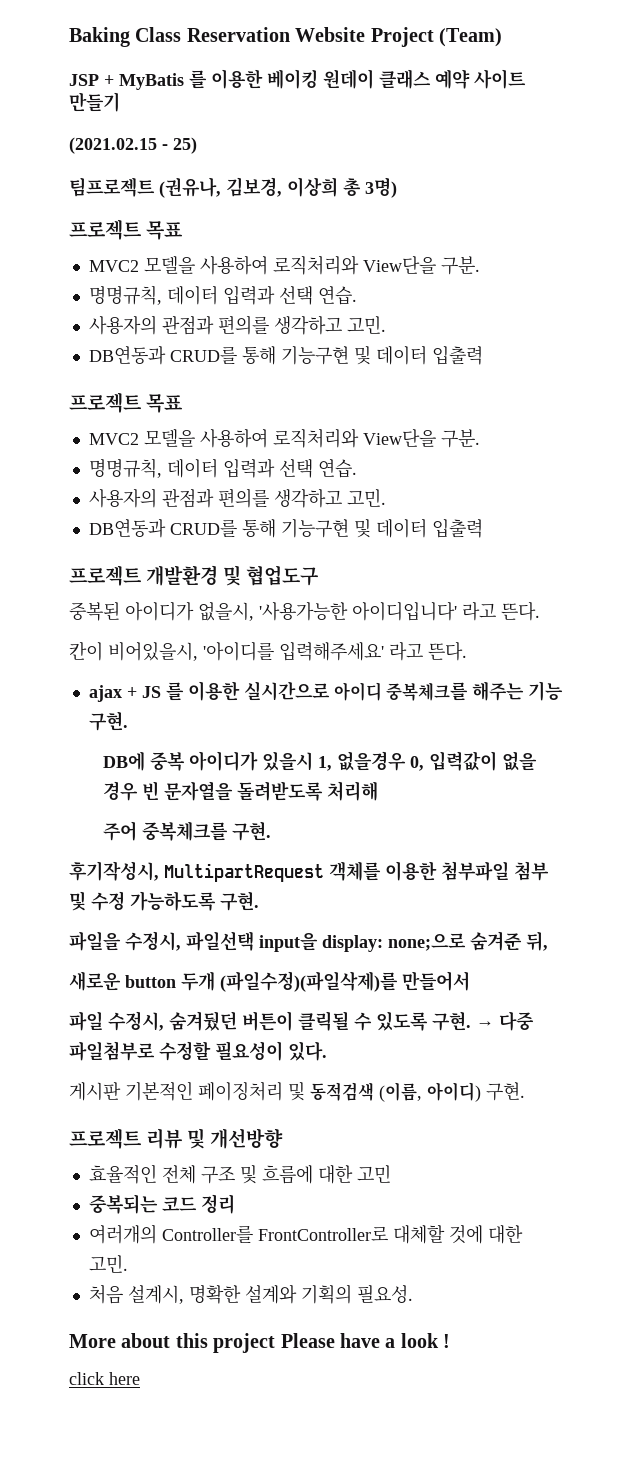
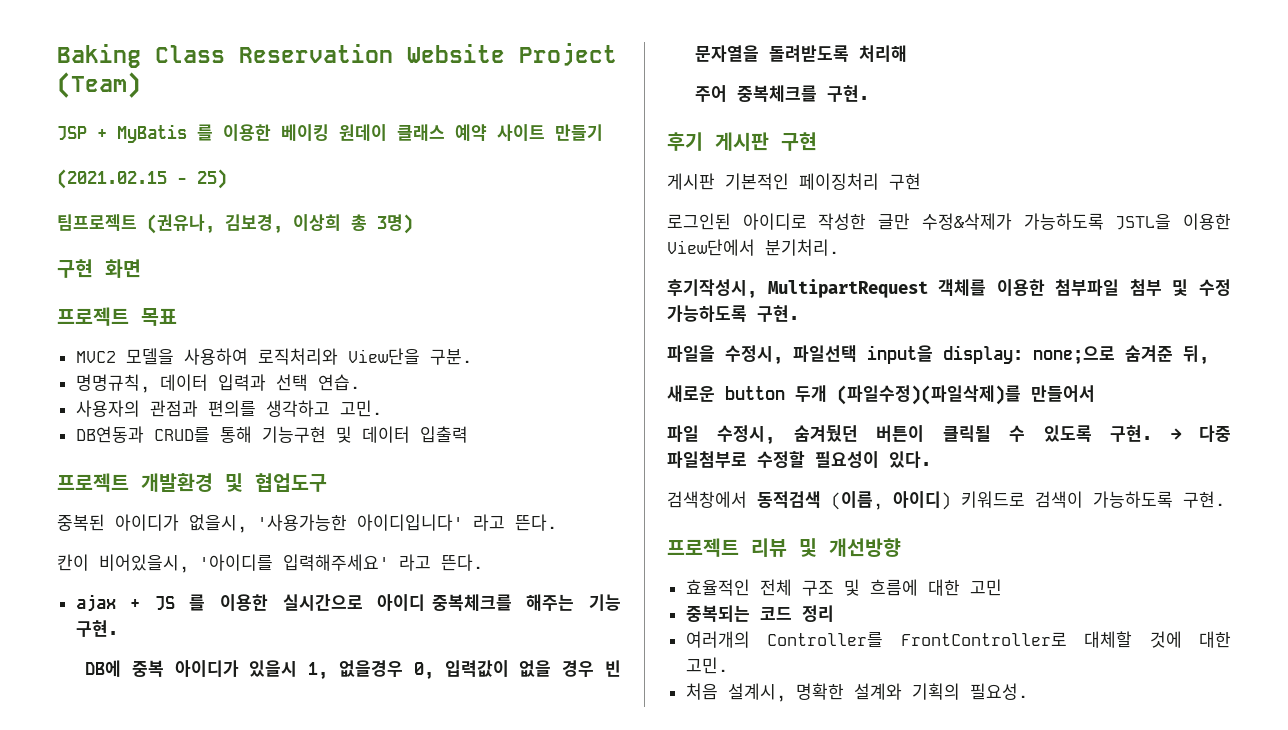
  팀프로젝트 (권유나, 김보경, 이상희 총 3명)
- 프로젝트 목표
- MVC2 모델을 사용하여 로직처리와 View단을 구분.
- 명명규칙, 데이터 입력과 선택 연습.
- 사용자의 관점과 편의를 생각하고 고민.
- DB연동과 CRUD를 통해 기능구현 및 데이터 입출력
+ 구현 화면
+ 후기 게시판 구현
+ 게시판 기본적인 페이징처리 구현
+ 로그인된 아이디로 작성한 글만 수정&삭제가 가능하도록 JSTL을 이용한 View단에서 분기처리.
- 게시판 기본적인 페이징처리 및 동적검색 (이름, 아이디) 구현.
+ 검색창에서 동적검색 (이름, 아이디) 키워드로 검색이 가능하도록 구현.
- More about this project Please have a look !
- click here

